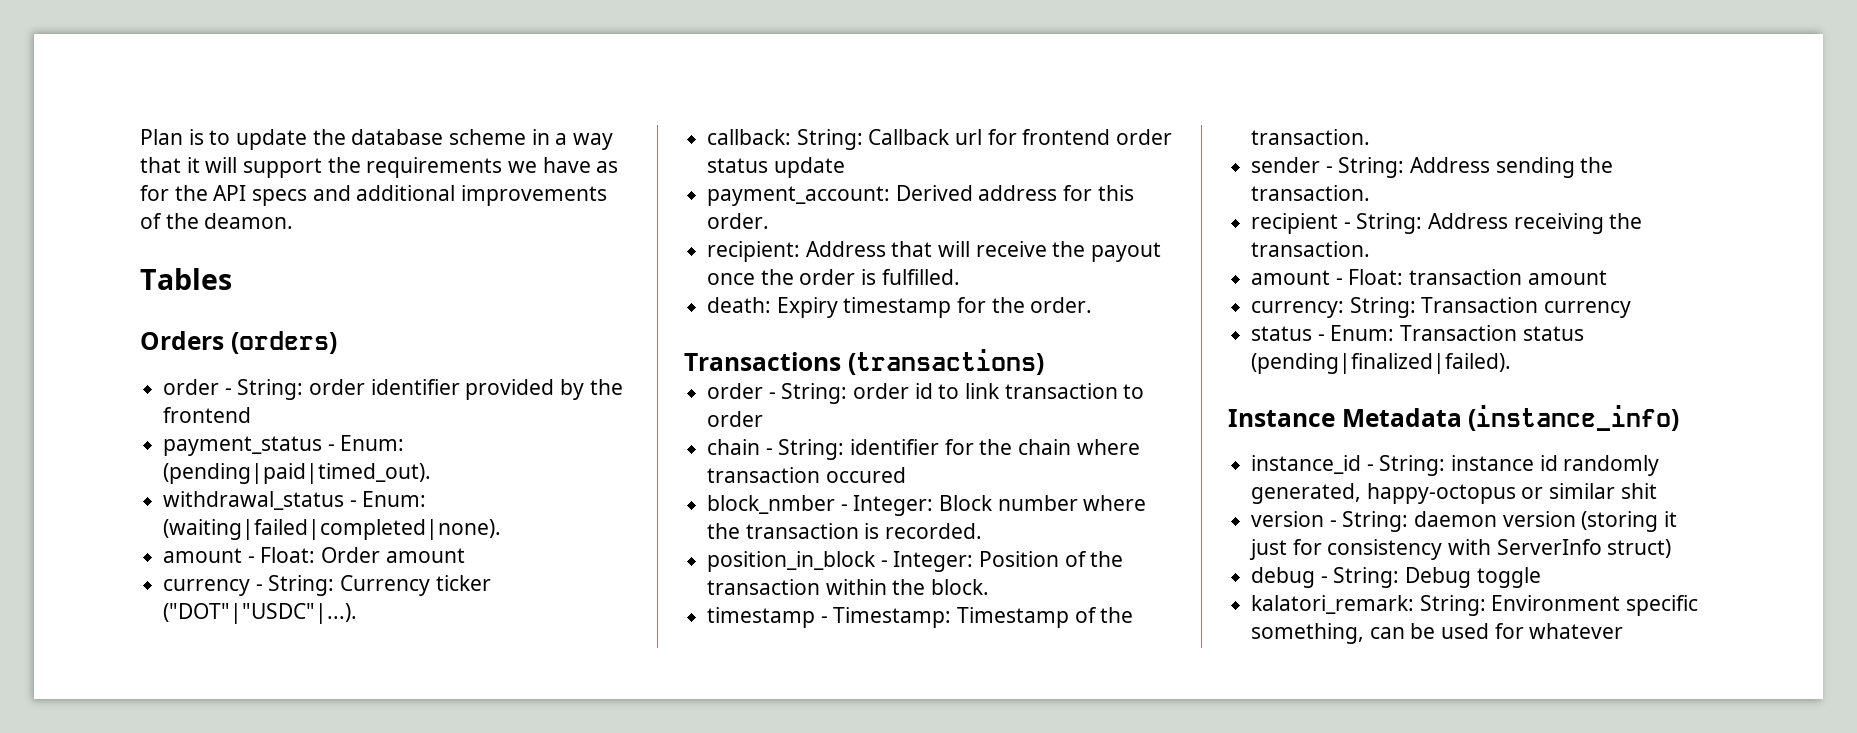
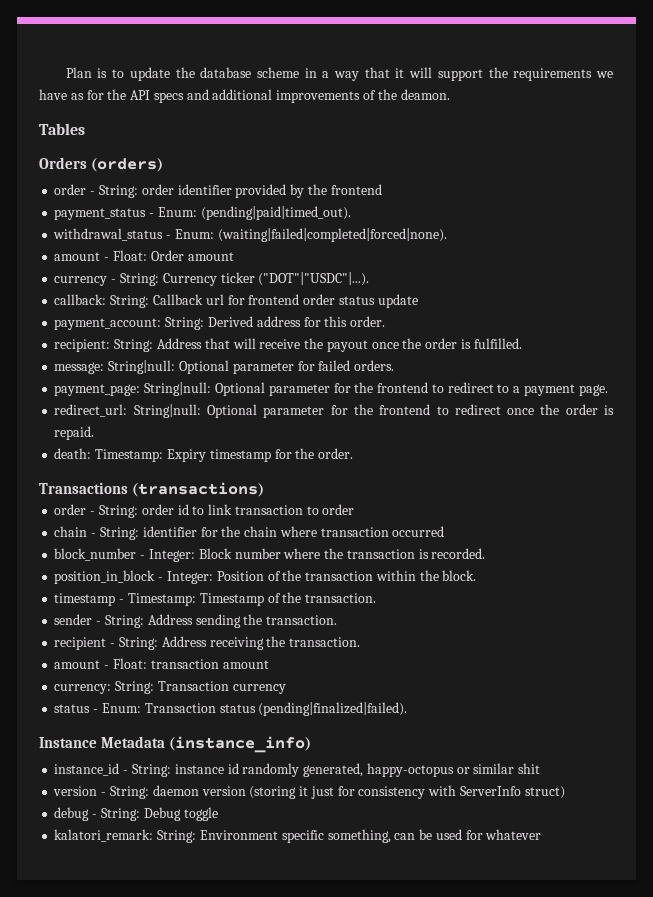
- withdrawal_status - Enum: (waiting|failed|completed|none).
+ withdrawal_status - Enum: (waiting|failed|completed|forced|none).
- payment_account: Derived address for this order.
+ payment_account: String: Derived address for this order.
- recipient: Address that will receive the payout once the order is fulfilled.
+ recipient: String: Address that will receive the payout once the order is fulfilled.
+ message: String|null: Optional parameter for failed orders.
+ payment_page: String|null: Optional parameter for the frontend to redirect to a payment page.
+ redirect_url: String|null: Optional parameter for the frontend to redirect once the order is repaid.
- death: Expiry timestamp for the order.
+ death: Timestamp: Expiry timestamp for the order.
- chain - String: identifier for the chain where transaction occured
- block_nmber - Integer: Block number where the transaction is recorded.
+ chain - String: identifier for the chain where transaction occurred
+ block_number - Integer: Block number where the transaction is recorded.

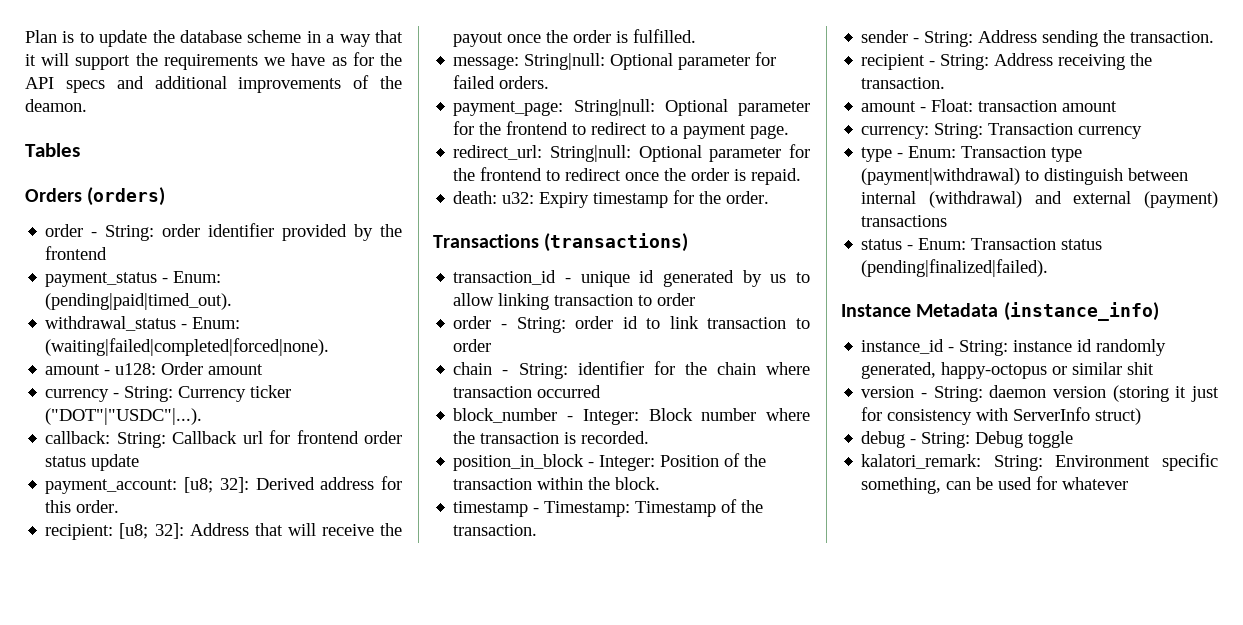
- amount - Float: Order amount
+ amount - u128: Order amount
- payment_account: String: Derived address for this order.
+ payment_account: [u8; 32]: Derived address for this order.
- recipient: String: Address that will receive the payout once the order is fulfilled.
+ recipient: [u8; 32]: Address that will receive the payout once the order is fulfilled.
- death: Timestamp: Expiry timestamp for the order.
+ death: u32: Expiry timestamp for the order.
+ transaction_id - unique id generated by us to allow linking transaction to order
+ type - Enum: Transaction type (payment|withdrawal) to distinguish between internal (withdrawal) and external (payment) transactions

